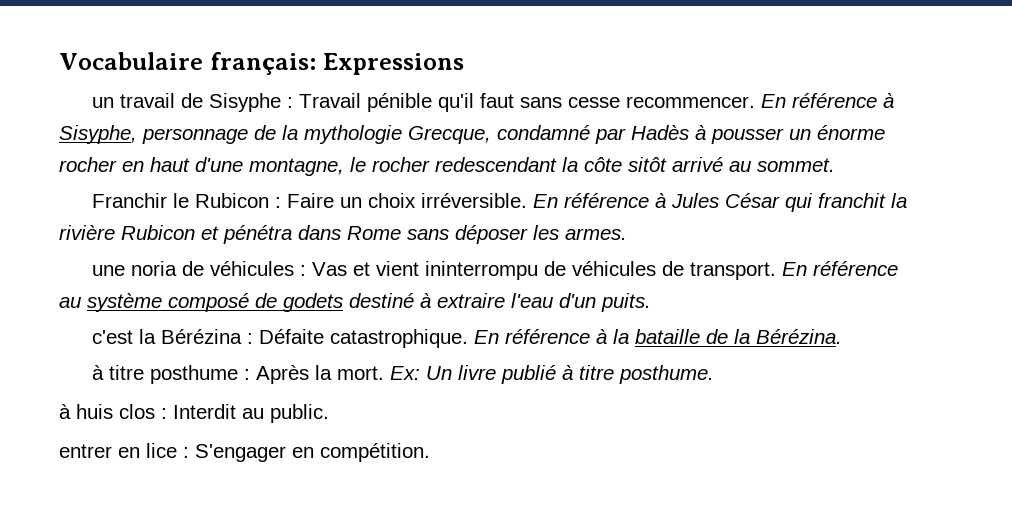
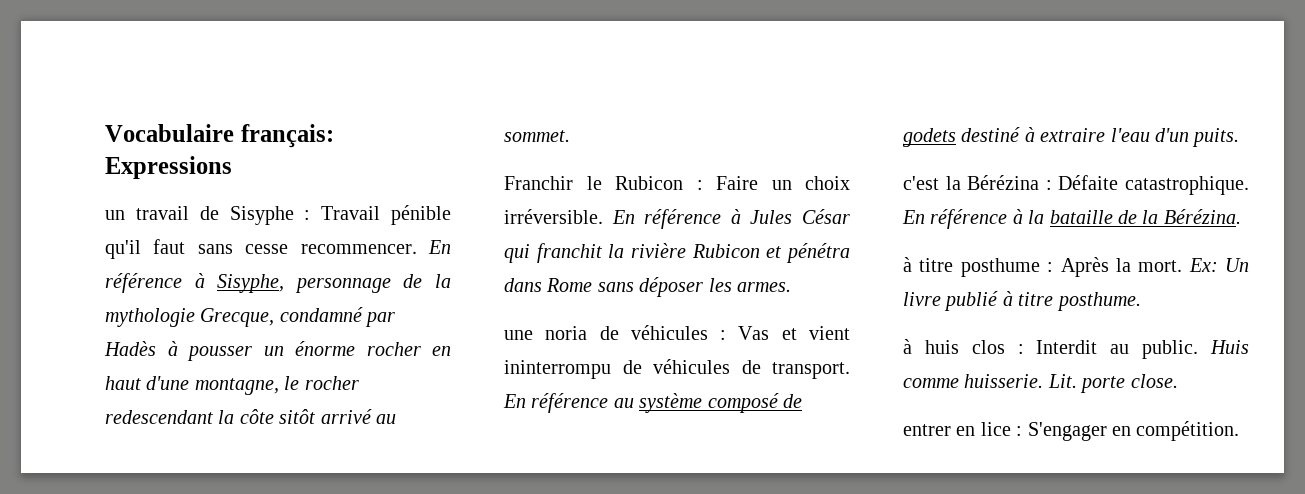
+ Huis comme huisserie. Lit. porte close.

